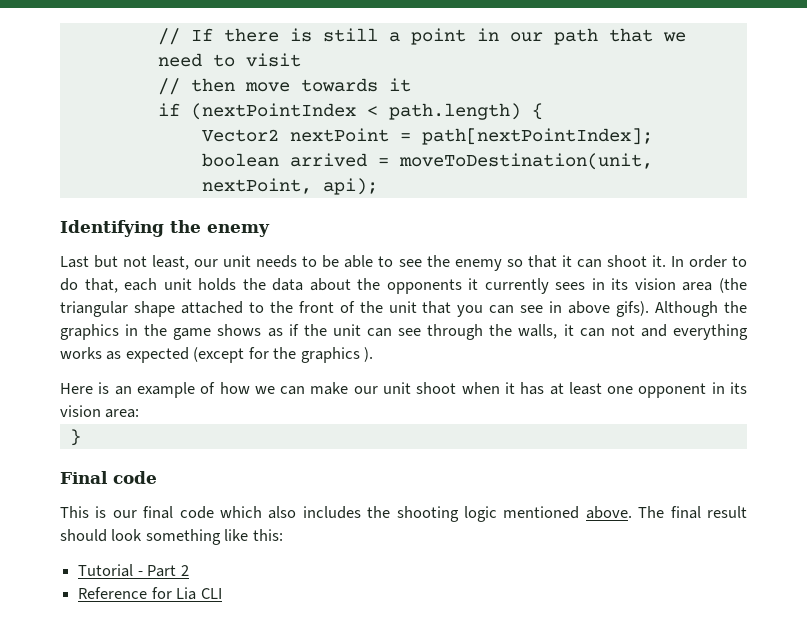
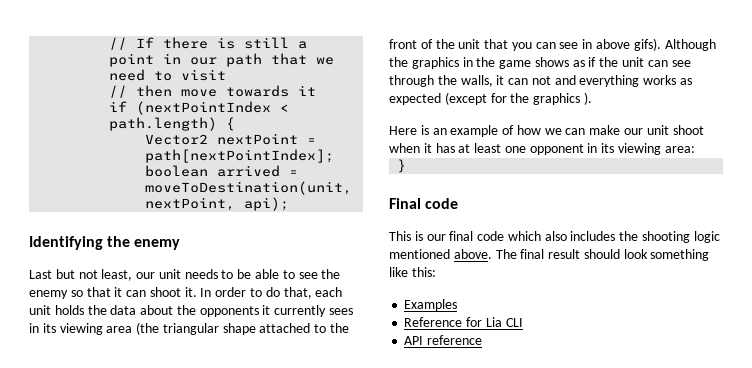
- In order to do that, each unit holds the data about the opponents it currently sees in its vision area (the triangular shape attached to the front of the unit that you can see in above gifs).
+ In order to do that, each unit holds the data about the opponents it currently sees in its viewing area (the triangular shape attached to the front of the unit that you can see in above gifs).
- Here is an example of how we can make our unit shoot when it has at least one opponent in its vision area:
+ Here is an example of how we can make our unit shoot when it has at least one opponent in its viewing area:
- Tutorial - Part 2
+ Examples
+ API reference

